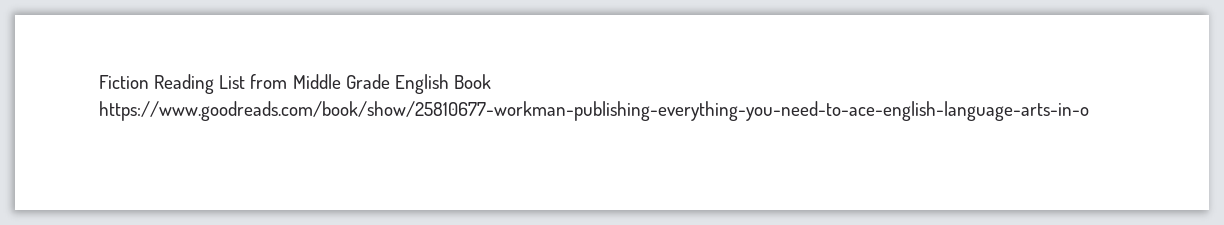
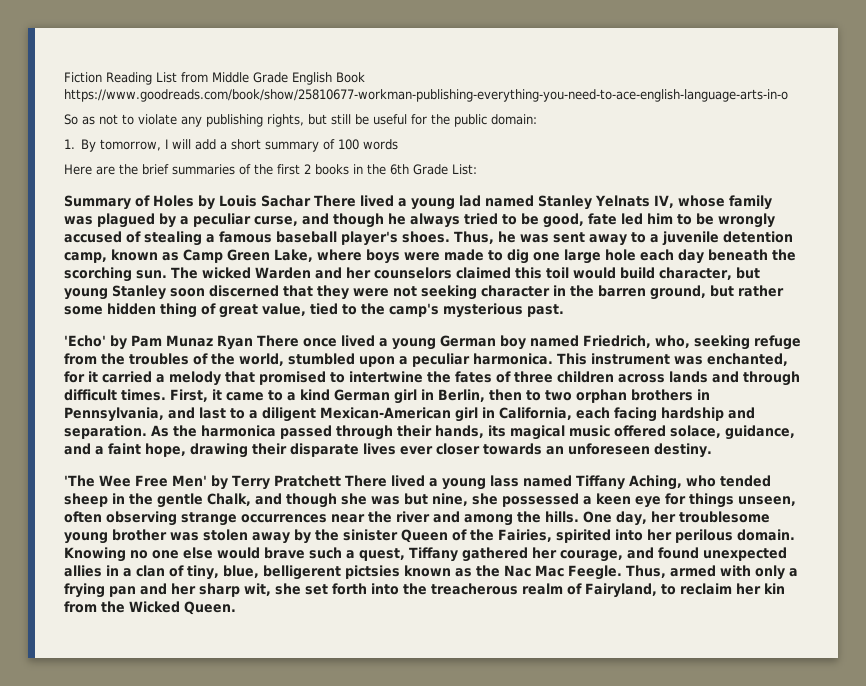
+ So as not to violate any publishing rights, but still be useful for the public domain:
+ 1. By tomorrow, I will add a short summary of 100 words
+ Here are the brief summaries of the first 2 books in the 6th Grade List:
+ Summary of Holes by Louis Sachar There lived a young lad named Stanley Yelnats IV, whose family was plagued by a peculiar curse, and though he always tried to be good, fate led him to be wrongly accused of stealing a famous baseball player's shoes. Thus, he was sent away to a juvenile detention camp, known as Camp Green Lake, where boys were made to dig one large hole each day beneath the scorching sun. The wicked Warden and her counselors claimed this toil would build character, but young Stanley soon discerned that they were not seeking character in the barren ground, but rather some hidden thing of great value, tied to the camp's mysterious past.
+ 'Echo' by Pam Munaz Ryan There once lived a young German boy named Friedrich, who, seeking refuge from the troubles of the world, stumbled upon a peculiar harmonica. This instrument was enchanted, for it carried a melody that promised to intertwine the fates of three children across lands and through difficult times. First, it came to a kind German girl in Berlin, then to two orphan brothers in Pennsylvania, and last to a diligent Mexican-American girl in California, each facing hardship and separation. As the harmonica passed through their hands, its magical music offered solace, guidance, and a faint hope, drawing their disparate lives ever closer towards an unforeseen destiny.
+ 'The Wee Free Men' by Terry Pratchett There lived a young lass named Tiffany Aching, who tended sheep in the gentle Chalk, and though she was but nine, she possessed a keen eye for things unseen, often observing strange occurrences near the river and among the hills. One day, her troublesome young brother was stolen away by the sinister Queen of the Fairies, spirited into her perilous domain. Knowing no one else would brave such a quest, Tiffany gathered her courage, and found unexpected allies in a clan of tiny, blue, belligerent pictsies known as the Nac Mac Feegle. Thus, armed with only a frying pan and her sharp wit, she set forth into the treacherous realm of Fairyland, to reclaim her kin from the Wicked Queen.

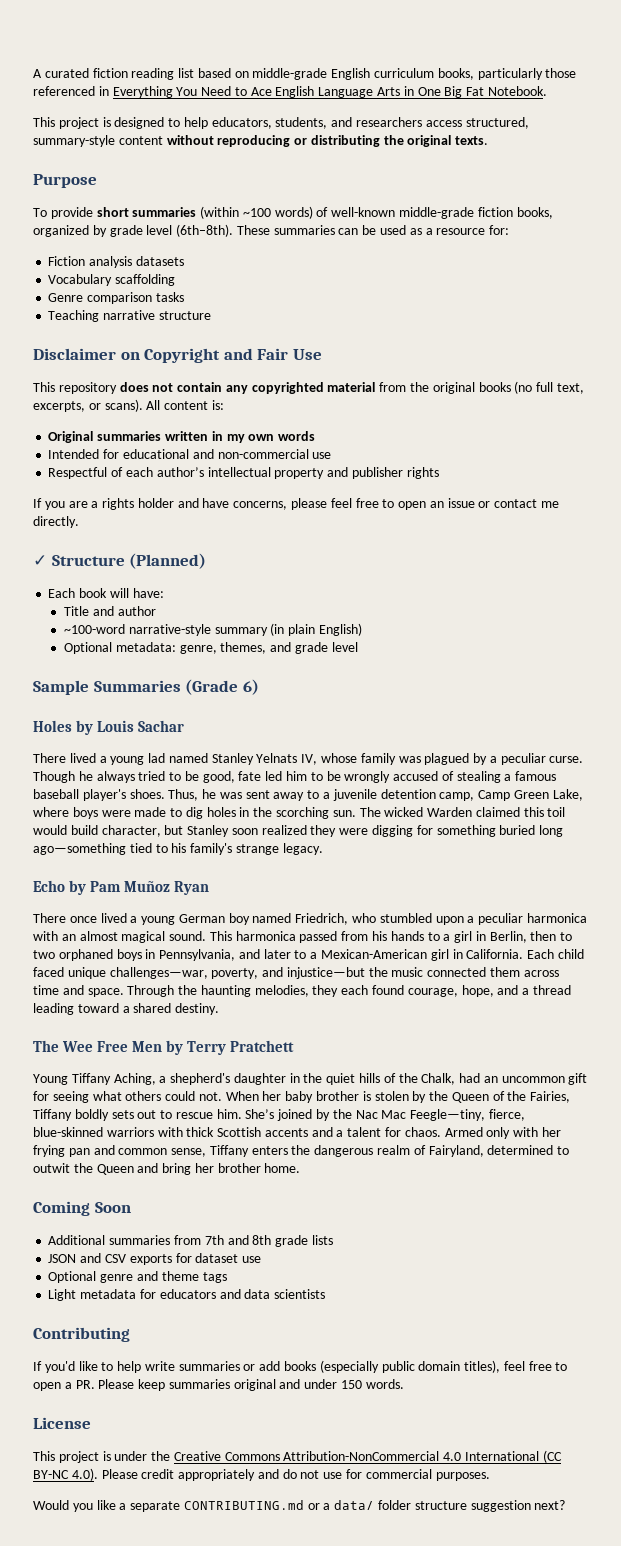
- Fiction Reading List from Middle Grade English Book https://www.goodreads.com/book/show/25810677-workman-publishing-everything-you-need-to-ace-english-language-arts-in-o
- So as not to violate any publishing rights, but still be useful for the public domain:
- 1. By tomorrow, I will add a short summary of 100 words
- Here are the brief summaries of the first 2 books in the 6th Grade List:
- Summary of Holes by Louis Sachar There lived a young lad named Stanley Yelnats IV, whose family was plagued by a peculiar curse, and though he always tried to be good, fate led him to be wrongly accused of stealing a famous baseball player's shoes.
+ A curated fiction reading list based on middle-grade English curriculum books, particularly those referenced in Everything You Need to Ace English Language Arts in One Big Fat Notebook.
+ This project is designed to help educators, students, and researchers access structured, summary-style content without reproducing or distributing the original texts.
+ Purpose
+ To provide short summaries (within ~100 words) of well-known middle-grade fiction books, organized by grade level (6th–8th). These summaries can be used as a resource for:
+ Fiction analysis datasets
+ Vocabulary scaffolding
+ Genre comparison tasks
+ Teaching narrative structure
+ Disclaimer on Copyright and Fair Use
+ This repository does not contain any copyrighted material from the original books (no full text, excerpts, or scans). All content is:
+ Original summaries written in my own words
+ Intended for educational and non-commercial use
+ Respectful of each author’s intellectual property and publisher rights
+ If you are a rights holder and have concerns, please feel free to open an issue or contact me directly.
+ ✓ Structure (Planned)
+ Each book will have:
+ Title and author
+ ~100-word narrative-style summary (in plain English)
+ Optional metadata: genre, themes, and grade level
+ Sample Summaries (Grade 6)
+ Holes by Louis Sachar
+ There lived a young lad named Stanley Yelnats IV, whose family was plagued by a peculiar curse. Though he always tried to be good, fate led him to be wrongly accused of stealing a famous baseball player's shoes.
- Thus, he was sent away to a juvenile detention camp, known as Camp Green Lake, where boys were made to dig one large hole each day beneath the scorching sun.
+ Thus, he was sent away to a juvenile detention camp, Camp Green Lake, where boys were made to dig holes in the scorching sun.
- The wicked Warden and her counselors claimed this toil would build character, but young Stanley soon discerned that they were not seeking character in the barren ground, but rather some hidden thing of great value, tied to the camp's mysterious past.
- 'Echo' by Pam Munaz Ryan There once lived a young German boy named Friedrich, who, seeking refuge from the troubles of the world, stumbled upon a peculiar harmonica. This instrument was enchanted, for it carried a melody that promised to intertwine the fates of three children across lands and through difficult times. First, it came to a kind German girl in Berlin, then to two orphan brothers in Pennsylvania, and last to a diligent Mexican-American girl in California, each facing hardship and separation. As the harmonica passed through their hands, its magical music offered solace, guidance, and a faint hope, drawing their disparate lives ever closer towards an unforeseen destiny.
+ The wicked Warden claimed this toil would build character, but Stanley soon realized they were digging for something buried long ago—something tied to his family's strange legacy.
+ Echo by Pam Muñoz Ryan
+ There once lived a young German boy named Friedrich, who stumbled upon a peculiar harmonica with an almost magical sound. This harmonica passed from his hands to a girl in Berlin, then to two orphaned boys in Pennsylvania, and later to a Mexican-American girl in California. Each child faced unique challenges—war, poverty, and injustice—but the music connected them across time and space. Through the haunting melodies, they each found courage, hope, and a thread leading toward a shared destiny.
- 'The Wee Free Men' by Terry Pratchett There lived a young lass named Tiffany Aching, who tended sheep in the gentle Chalk, and though she was but nine, she possessed a keen eye for things unseen, often observing strange occurrences near the river and among the hills. One day, her troublesome young brother was stolen away by the sinister Queen of the Fairies, spirited into her perilous domain. Knowing no one else would brave such a quest, Tiffany gathered her courage, and found unexpected allies in a clan of tiny, blue, belligerent pictsies known as the Nac Mac Feegle. Thus, armed with only a frying pan and her sharp wit, she set forth into the treacherous realm of Fairyland, to reclaim her kin from the Wicked Queen.
+ The Wee Free Men by Terry Pratchett
+ Young Tiffany Aching, a shepherd's daughter in the quiet hills of the Chalk, had an uncommon gift for seeing what others could not. When her baby brother is stolen by the Queen of the Fairies, Tiffany boldly sets out to rescue him. She’s joined by the Nac Mac Feegle—tiny, fierce, blue-skinned warriors with thick Scottish accents and a talent for chaos. Armed only with her frying pan and common sense, Tiffany enters the dangerous realm of Fairyland, determined to outwit the Queen and bring her brother home.
+ Coming Soon
+ Additional summaries from 7th and 8th grade lists
+ JSON and CSV exports for dataset use
+ Optional genre and theme tags
+ Light metadata for educators and data scientists
+ Contributing
+ If you'd like to help write summaries or add books (especially public domain titles), feel free to open a PR. Please keep summaries original and under 150 words.
+ License
+ This project is under the Creative Commons Attribution-NonCommercial 4.0 International (CC BY-NC 4.0). Please credit appropriately and do not use for commercial purposes.
+ Would you like a separate CONTRIBUTING.md or a data/ folder structure suggestion next?

